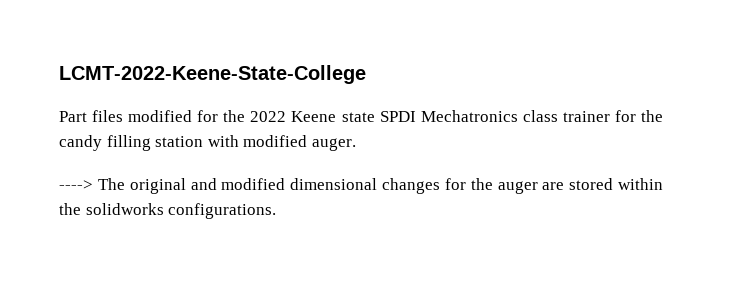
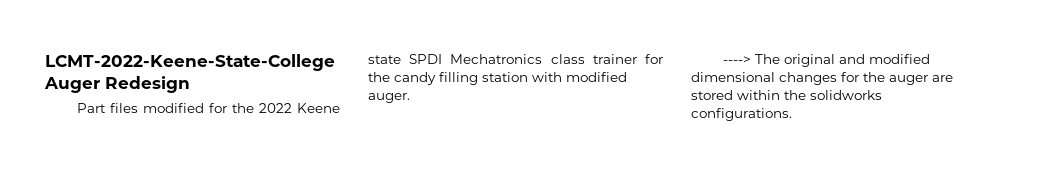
- LCMT-2022-Keene-State-College
+ LCMT-2022-Keene-State-College Auger Redesign

